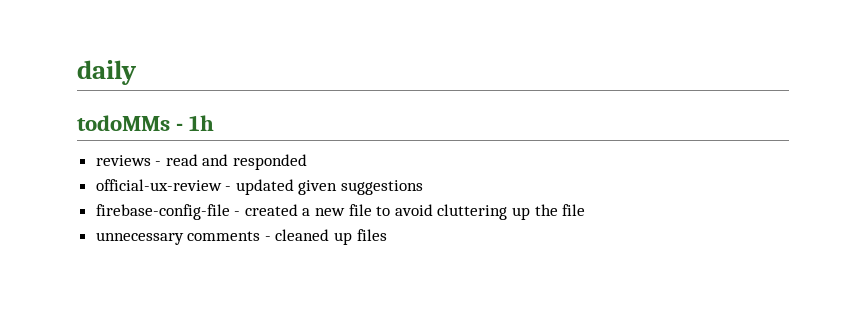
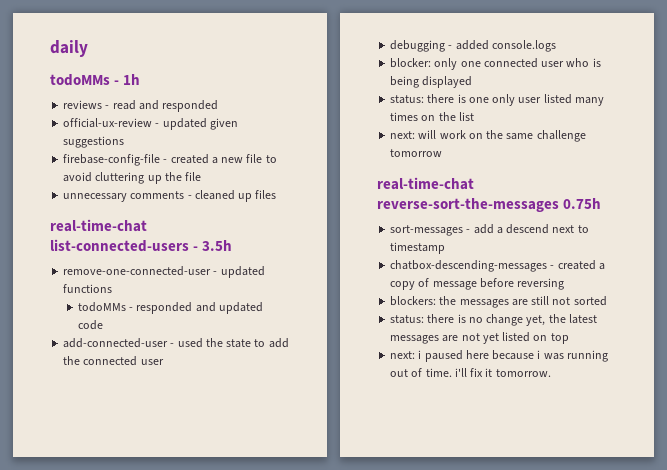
+ real-time-chat list-connected-users - 3.5h
+ remove-one-connected-user - updated functions
+ todoMMs - responded and updated code
+ add-connected-user - used the state to add the connected user
+ debugging - added console.logs
+ blocker: only one connected user who is being displayed
+ status: there is one only user listed many times on the list
+ next: will work on the same challenge tomorrow
+ real-time-chat reverse-sort-the-messages 0.75h
+ sort-messages - add a descend next to timestamp
+ chatbox-descending-messages - created a copy of message before reversing
+ blockers: the messages are still not sorted
+ status: there is no change yet, the latest messages are not yet listed on top
+ next: i paused here because i was running out of time. i'll fix it tomorrow.

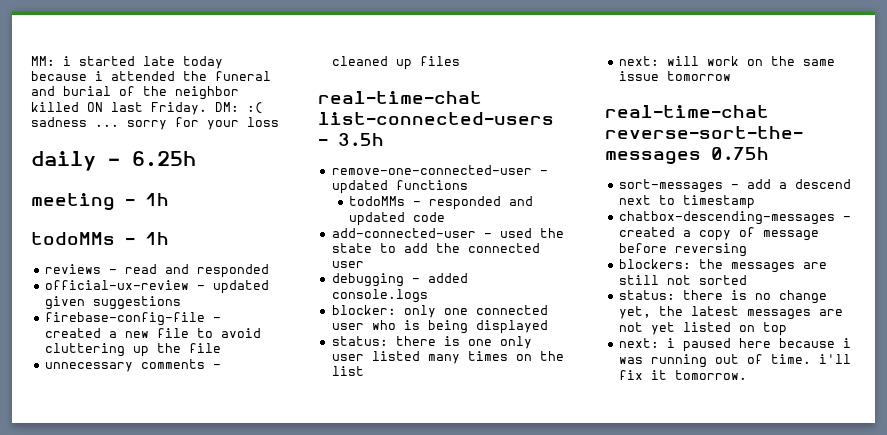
- daily
+ MM: i started late today because i attended the funeral and burial of the neighbor killed ON last Friday. DM: :( sadness ... sorry for your loss
+ daily - 6.25h
+ meeting - 1h
- next: will work on the same challenge tomorrow
+ next: will work on the same issue tomorrow

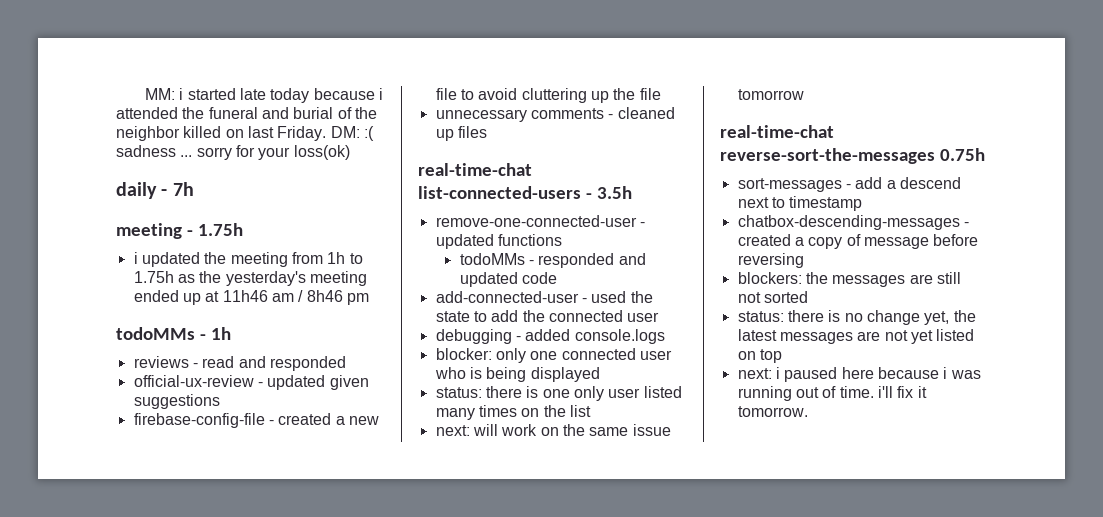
- MM: i started late today because i attended the funeral and burial of the neighbor killed ON last Friday.
+ MM: i started late today because i attended the funeral and burial of the neighbor killed on last Friday.
- DM: :( sadness ... sorry for your loss
+ DM: :( sadness ... sorry for your loss(ok)
- daily - 6.25h
+ daily - 7h
- meeting - 1h
+ meeting - 1.75h
+ i updated the meeting from 1h to 1.75h as the yesterday's meeting ended up at 11h46 am / 8h46 pm

